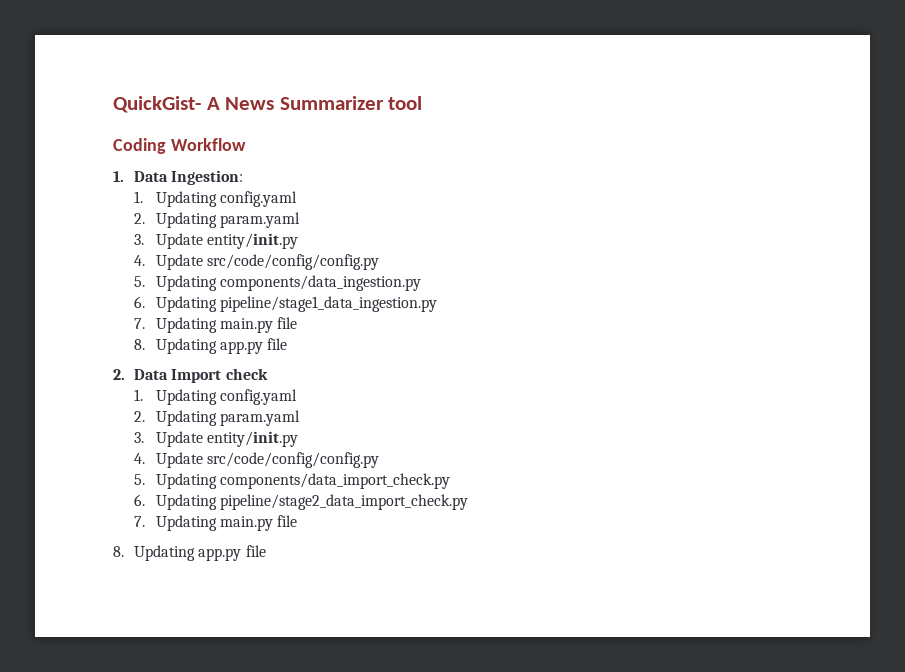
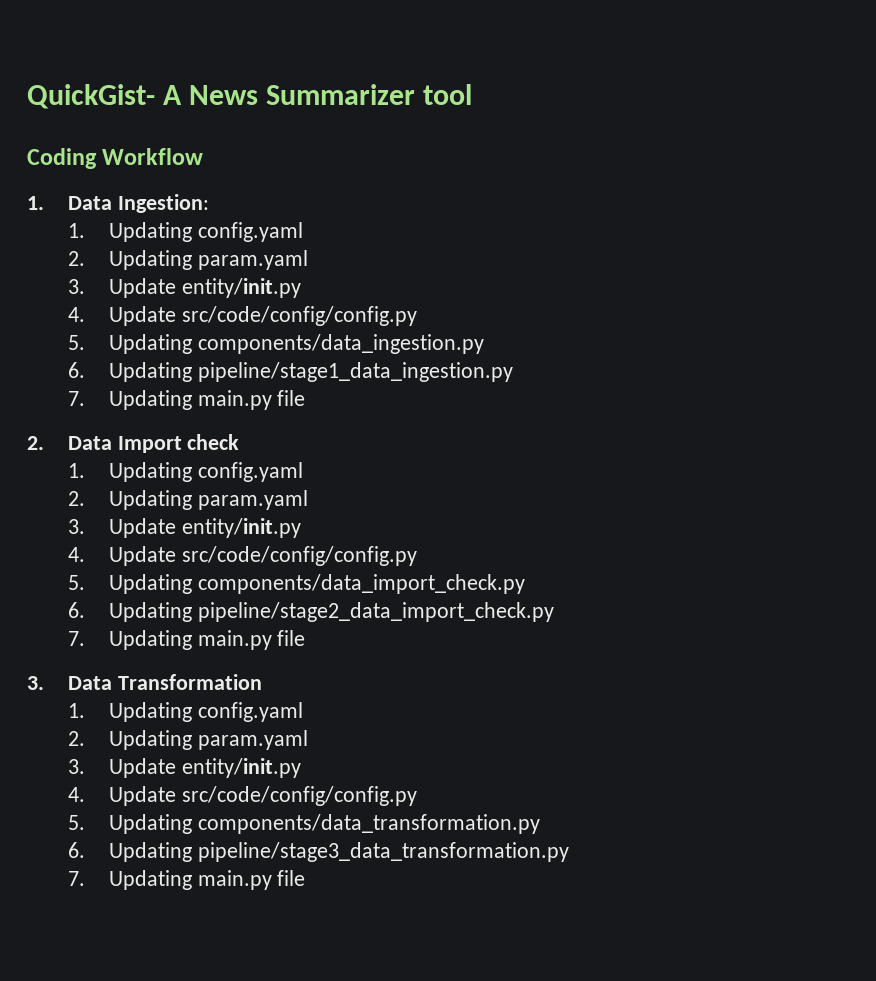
  6. Updating pipeline/stage1_data_ingestion.py
  7. Updating main.py file
- 8. Updating app.py file
  6. Updating pipeline/stage2_data_import_check.py
  7. Updating main.py file
- 8. Updating app.py file
+ 3. Data Transformation
+ 1. Updating config.yaml
+ 2. Updating param.yaml
+ 3. Update entity/init.py
+ 4. Update src/code/config/config.py
+ 5. Updating components/data_transformation.py
+ 6. Updating pipeline/stage3_data_transformation.py
+ 7. Updating main.py file

